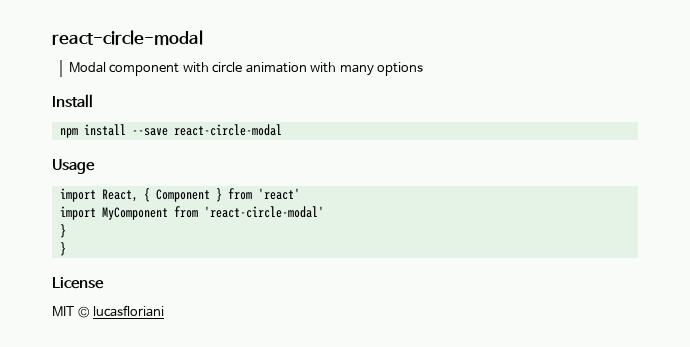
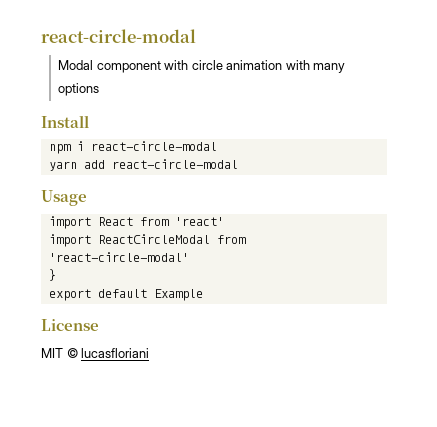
- npm install --save react-circle-modal
+ npm i react-circle-modal
+ yarn add react-circle-modal
- import React, { Component } from 'react'
+ import React from 'react'
- import MyComponent from 'react-circle-modal'
+ import ReactCircleModal from 'react-circle-modal'
  }
- }
+ export default Example

